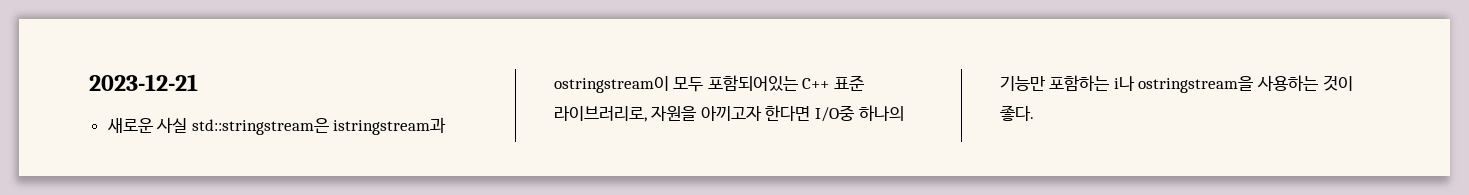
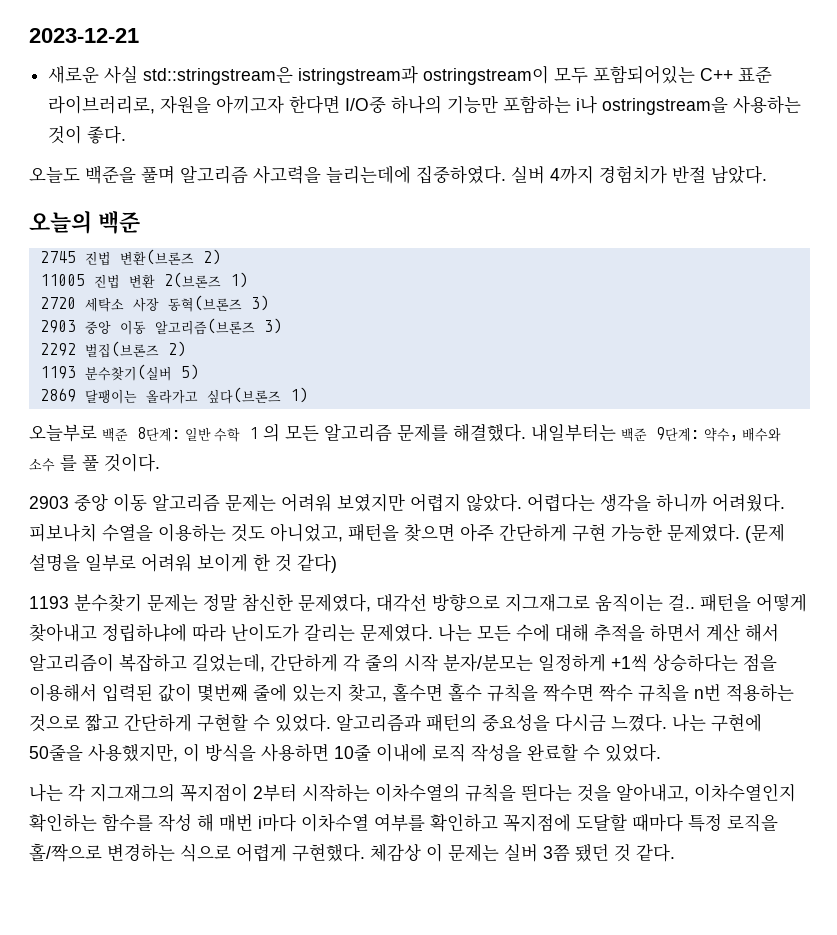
+ 오늘도 백준을 풀며 알고리즘 사고력을 늘리는데에 집중하였다. 실버 4까지 경험치가 반절 남았다.
+ 오늘의 백준
+ 2745 진법 변환(브론즈 2)
+ 11005 진법 변환 2(브론즈 1)
+ 2720 세탁소 사장 동혁(브론즈 3)
+ 2903 중앙 이동 알고리즘(브론즈 3)
+ 2292 벌집(브론즈 2)
+ 1193 분수찾기(실버 5)
+ 2869 달팽이는 올라가고 싶다(브론즈 1)
+ 오늘부로 백준 8단계: 일반 수학 1 의 모든 알고리즘 문제를 해결했다. 내일부터는 백준 9단계: 약수, 배수와 소수 를 풀 것이다.
+ 2903 중앙 이동 알고리즘 문제는 어려워 보였지만 어렵지 않았다. 어렵다는 생각을 하니까 어려웠다. 피보나치 수열을 이용하는 것도 아니었고, 패턴을 찾으면 아주 간단하게 구현 가능한 문제였다. (문제 설명을 일부로 어려워 보이게 한 것 같다)
+ 1193 분수찾기 문제는 정말 참신한 문제였다, 대각선 방향으로 지그재그로 움직이는 걸.. 패턴을 어떻게 찾아내고 정립하냐에 따라 난이도가 갈리는 문제였다. 나는 모든 수에 대해 추적을 하면서 계산 해서 알고리즘이 복잡하고 길었는데, 간단하게 각 줄의 시작 분자/분모는 일정하게 +1씩 상승하다는 점을 이용해서 입력된 값이 몇번째 줄에 있는지 찾고, 홀수면 홀수 규칙을 짝수면 짝수 규칙을 n번 적용하는 것으로 짧고 간단하게 구현할 수 있었다. 알고리즘과 패턴의 중요성을 다시금 느꼈다. 나는 구현에 50줄을 사용했지만, 이 방식을 사용하면 10줄 이내에 로직 작성을 완료할 수 있었다.
+ 나는 각 지그재그의 꼭지점이 2부터 시작하는 이차수열의 규칙을 띈다는 것을 알아내고, 이차수열인지 확인하는 함수를 작성 해 매번 i마다 이차수열 여부를 확인하고 꼭지점에 도달할 때마다 특정 로직을 홀/짝으로 변경하는 식으로 어렵게 구현했다. 체감상 이 문제는 실버 3쯤 됐던 것 같다.

